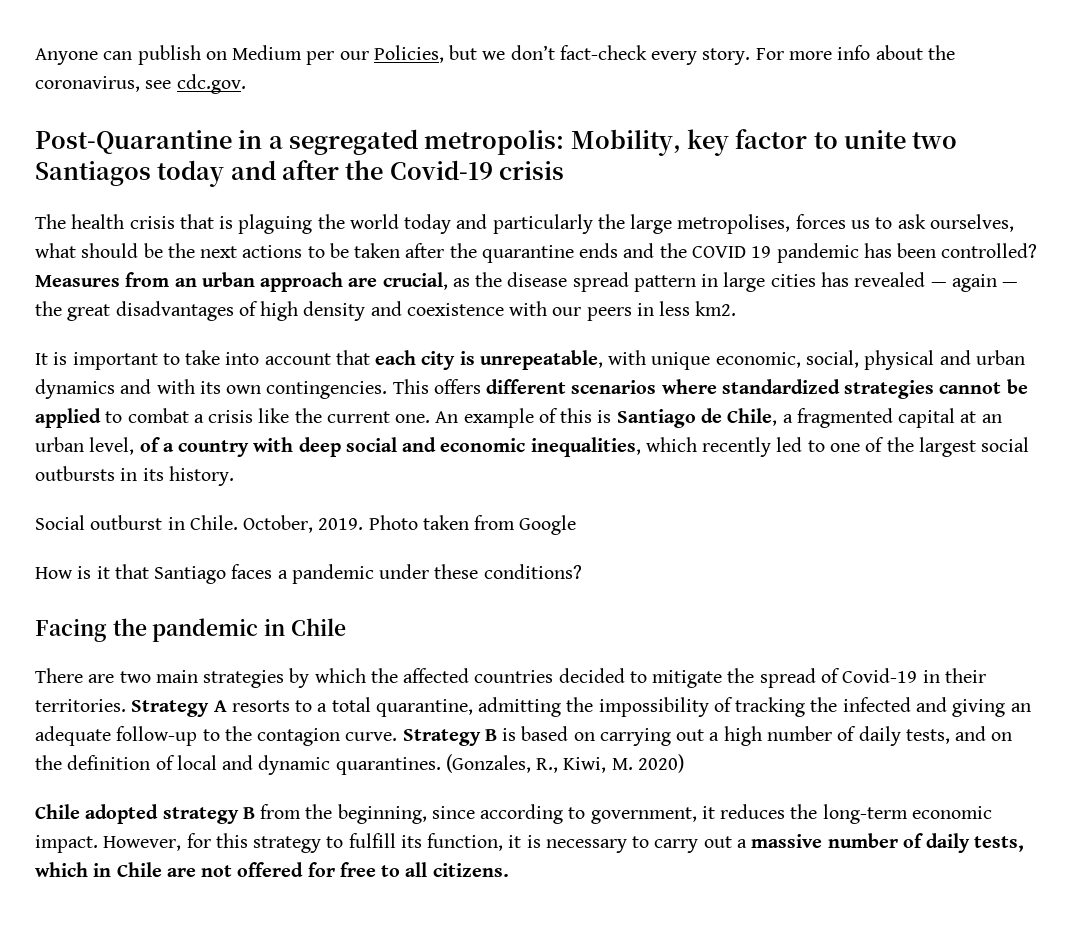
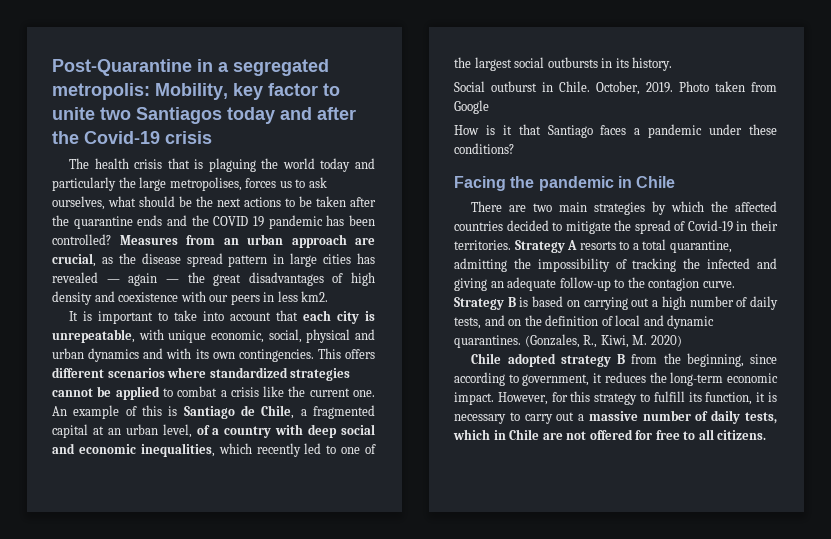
- Anyone can publish on Medium per our Policies, but we don’t fact-check every story. For more info about the coronavirus, see cdc.gov.

